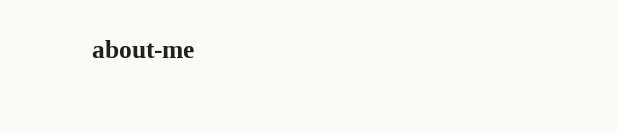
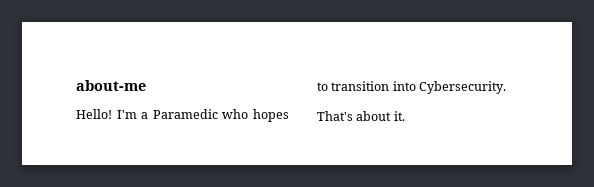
+ Hello! I'm a Paramedic who hopes to transition into Cybersecurity.
+ That's about it.

